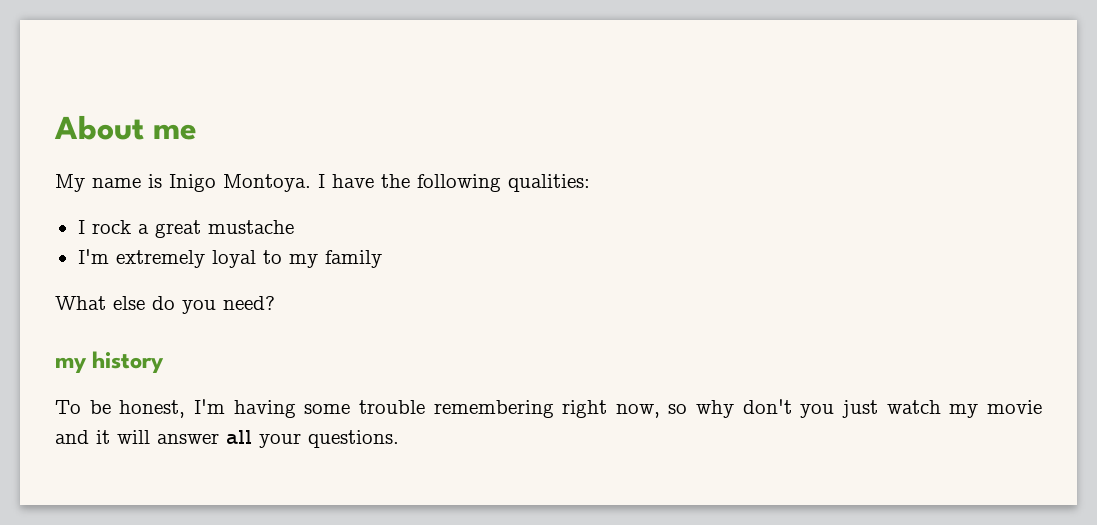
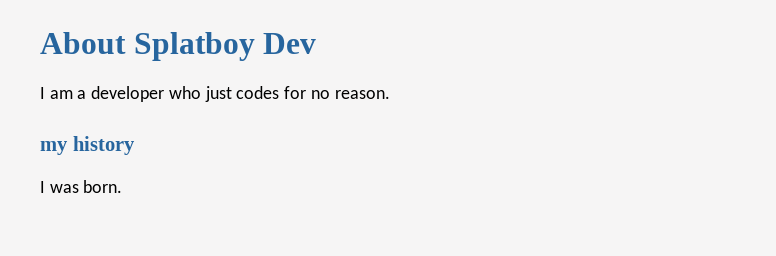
- About me
- My name is Inigo Montoya. I have the following qualities:
- I rock a great mustache
- I'm extremely loyal to my family
- What else do you need?
+ About Splatboy Dev
+ I am a developer who just codes for no reason.
  my history
- To be honest, I'm having some trouble remembering right now, so why don't you just watch my movie and it will answer all your questions.
+ I was born.

